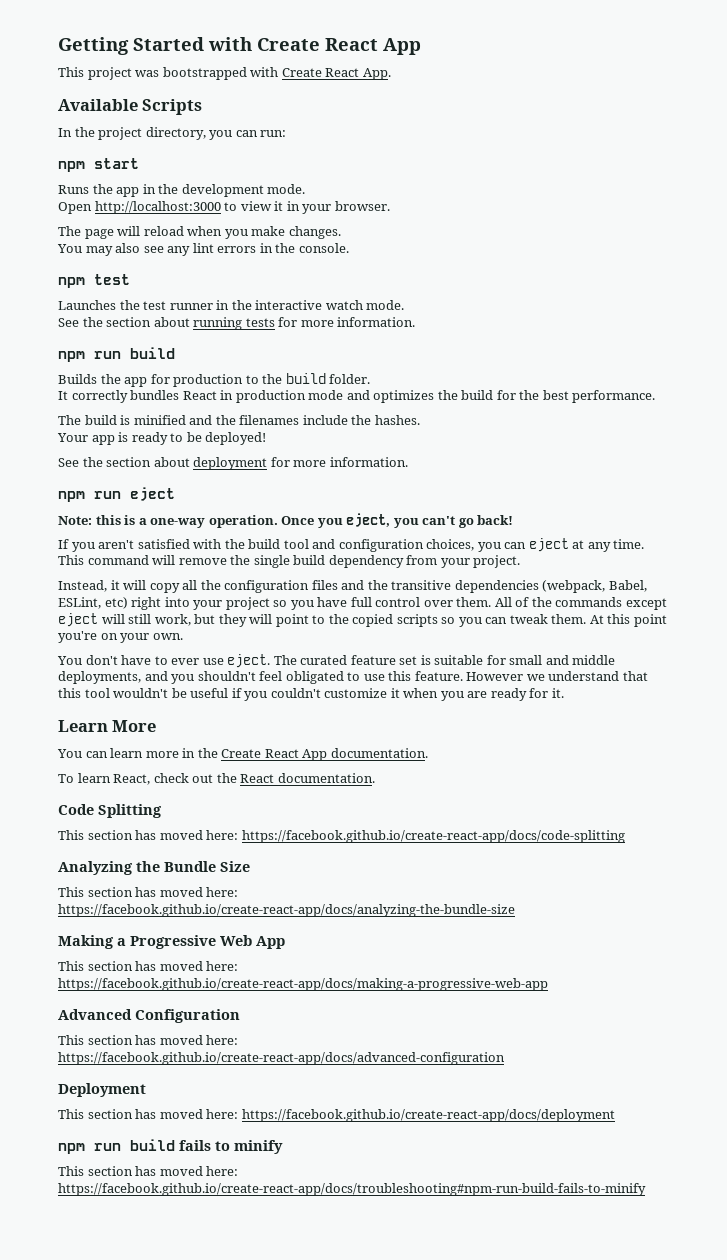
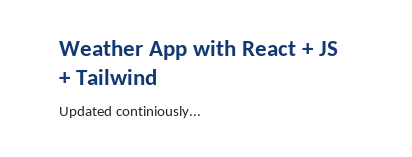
- Getting Started with Create React App
- This project was bootstrapped with Create React App.
- Available Scripts
- In the project directory, you can run:
- npm start
- Runs the app in the development mode.
- Open http://localhost:3000 to view it in your browser.
- The page will reload when you make changes.
- You may also see any lint errors in the console.
- npm test
- Launches the test runner in the interactive watch mode.
- See the section about running tests for more information.
- npm run build
- Builds the app for production to the build folder.
- It correctly bundles React in production mode and optimizes the build for the best performance.
- The build is minified and the filenames include the hashes.
- Your app is ready to be deployed!
- See the section about deployment for more information.
- npm run eject
- Note: this is a one-way operation. Once you eject, you can't go back!
- If you aren't satisfied with the build tool and configuration choices, you can eject at any time. This command will remove the single build dependency from your project.
- Instead, it will copy all the configuration files and the transitive dependencies (webpack, Babel, ESLint, etc) right into your project so you have full control over them. All of the commands except eject will still work, but they will point to the copied scripts so you can tweak them. At this point you're on your own.
- You don't have to ever use eject. The curated feature set is suitable for small and middle deployments, and you shouldn't feel obligated to use this feature. However we understand that this tool wouldn't be useful if you couldn't customize it when you are ready for it.
- Learn More
- You can learn more in the Create React App documentation.
- To learn React, check out the React documentation.
- Code Splitting
- This section has moved here: https://facebook.github.io/create-react-app/docs/code-splitting
- Analyzing the Bundle Size
- This section has moved here: https://facebook.github.io/create-react-app/docs/analyzing-the-bundle-size
- Making a Progressive Web App
- This section has moved here: https://facebook.github.io/create-react-app/docs/making-a-progressive-web-app
- Advanced Configuration
- This section has moved here: https://facebook.github.io/create-react-app/docs/advanced-configuration
- Deployment
- This section has moved here: https://facebook.github.io/create-react-app/docs/deployment
- npm run build fails to minify
- This section has moved here: https://facebook.github.io/create-react-app/docs/troubleshooting#npm-run-build-fails-to-minify
+ Weather App with React + JS + Tailwind
+ Updated continiously...

